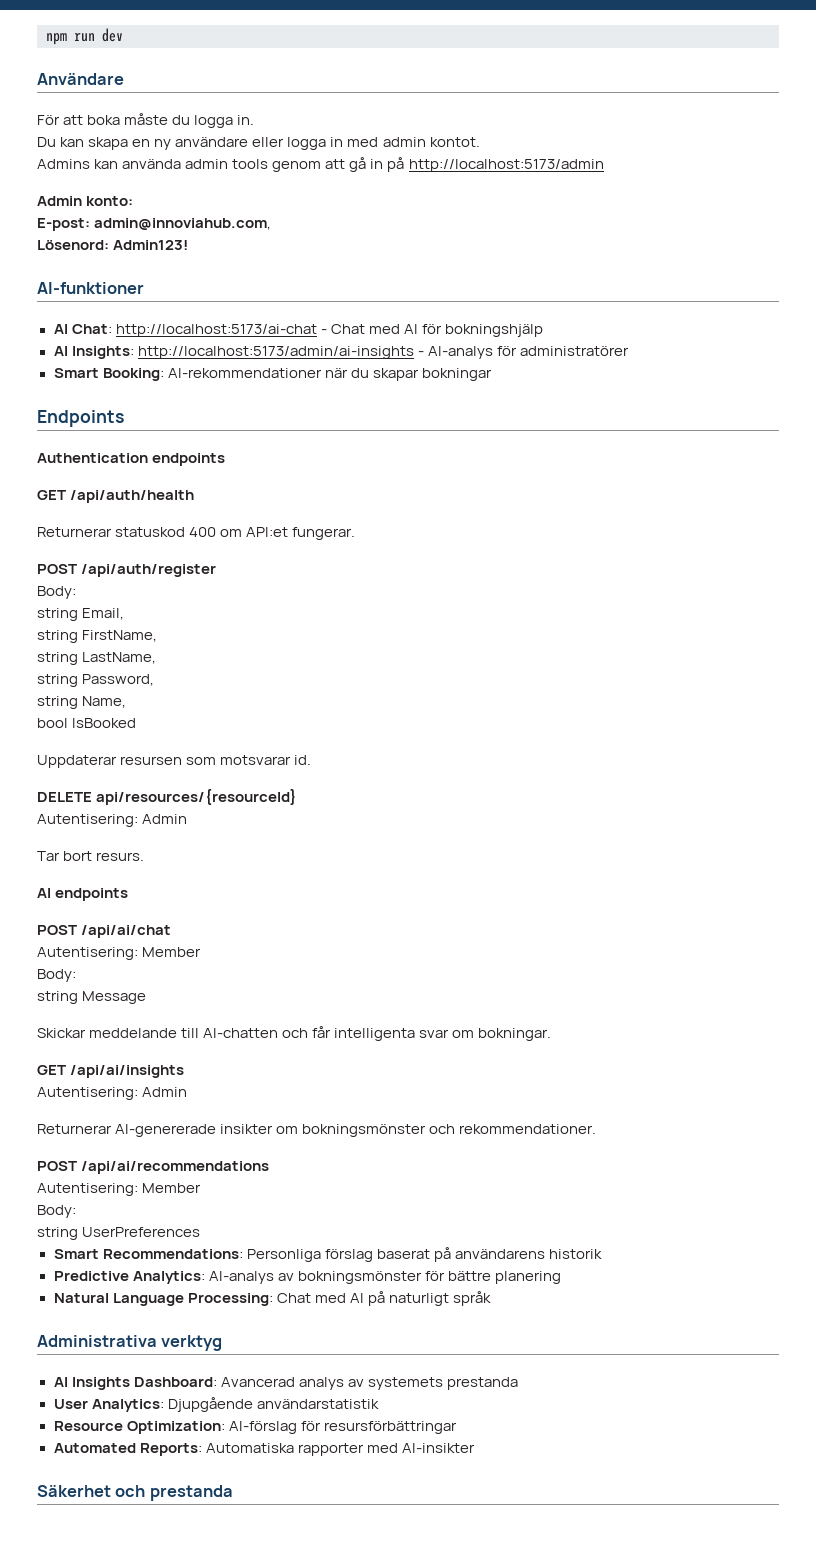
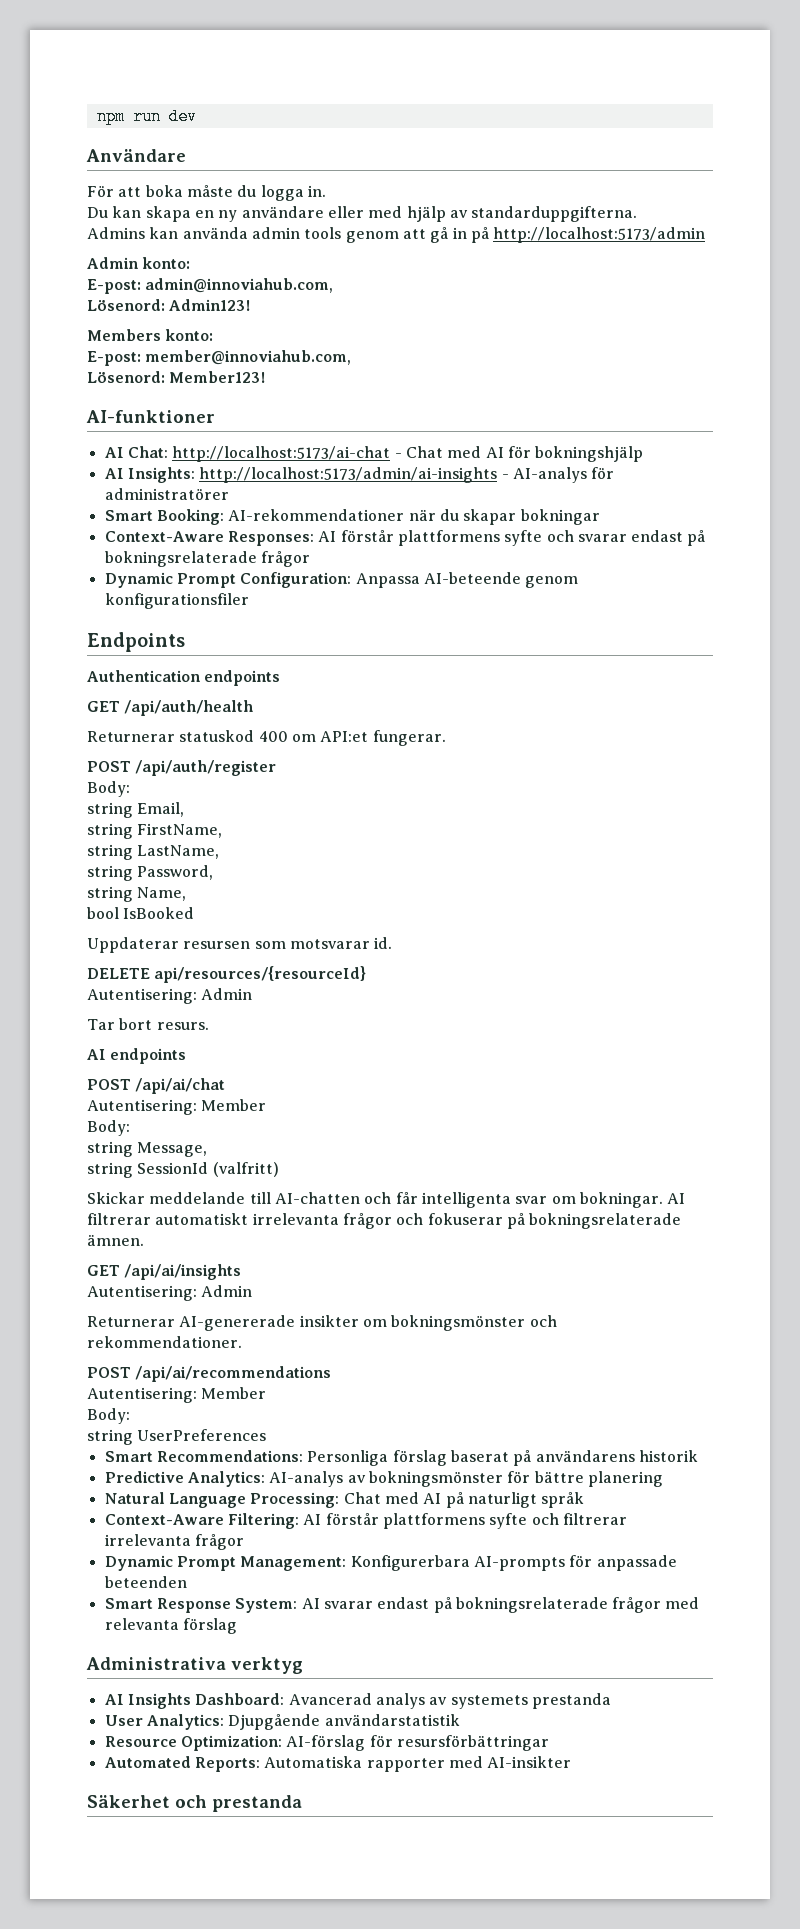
- Du kan skapa en ny användare eller logga in med admin kontot.
+ Du kan skapa en ny användare eller med hjälp av standarduppgifterna.
+ Members konto:
+ E-post: member@innoviahub.com,
+ Lösenord: Member123!
+ Context-Aware Responses: AI förstår plattformens syfte och svarar endast på bokningsrelaterade frågor
+ Dynamic Prompt Configuration: Anpassa AI-beteende genom konfigurationsfiler
- string Message
+ string Message,
+ string SessionId (valfritt)
+ AI filtrerar automatiskt irrelevanta frågor och fokuserar på bokningsrelaterade ämnen.
+ Context-Aware Filtering: AI förstår plattformens syfte och filtrerar irrelevanta frågor
+ Dynamic Prompt Management: Konfigurerbara AI-prompts för anpassade beteenden
+ Smart Response System: AI svarar endast på bokningsrelaterade frågor med relevanta förslag

